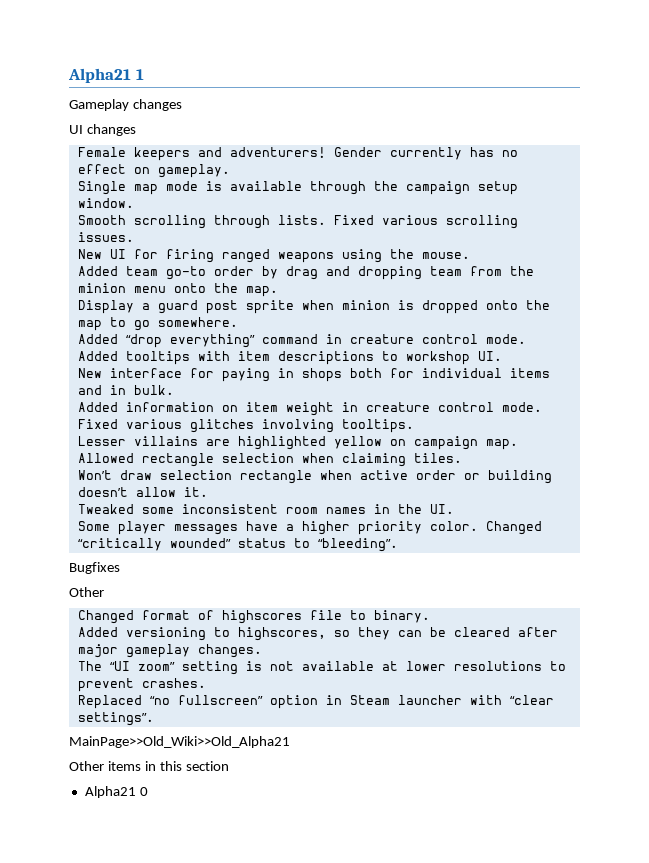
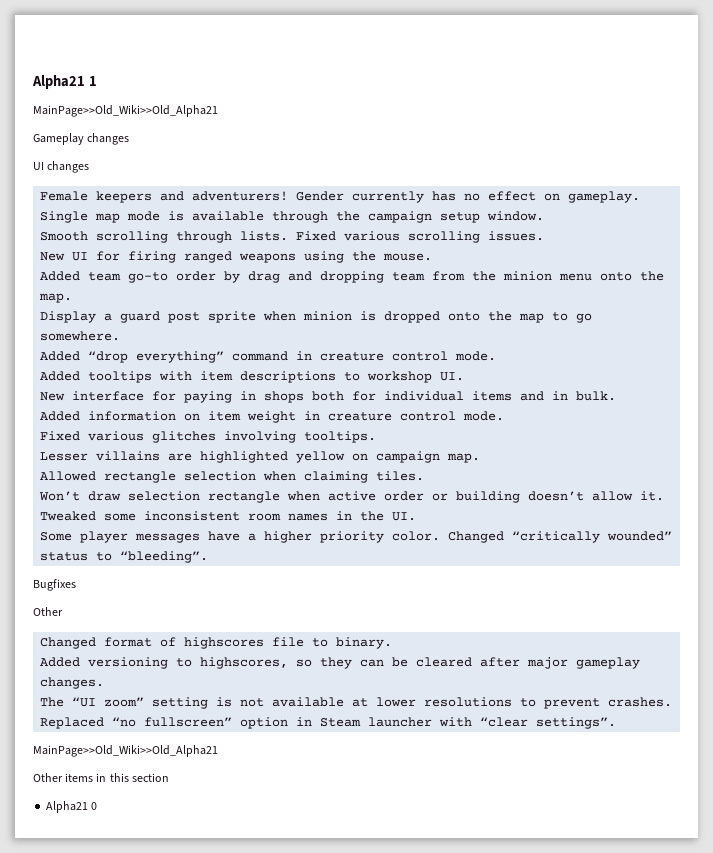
  Alpha21 1
+ MainPage>>Old_Wiki>>Old_Alpha21

